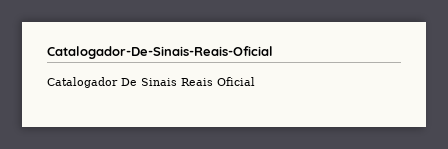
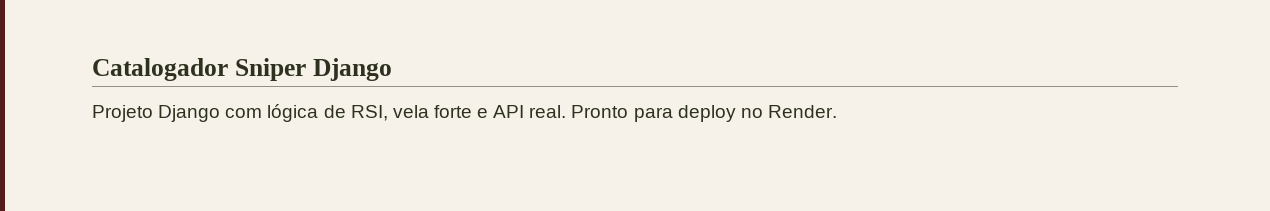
- Catalogador-De-Sinais-Reais-Oficial
- Catalogador De Sinais Reais Oficial
+ Catalogador Sniper Django
+ Projeto Django com lógica de RSI, vela forte e API real. Pronto para deploy no Render.

